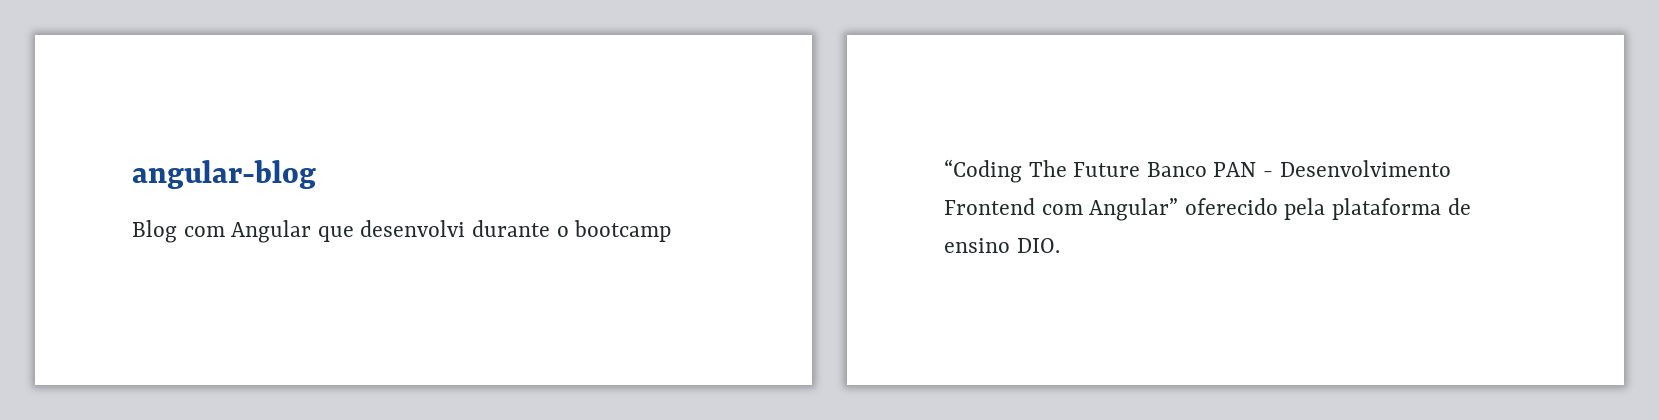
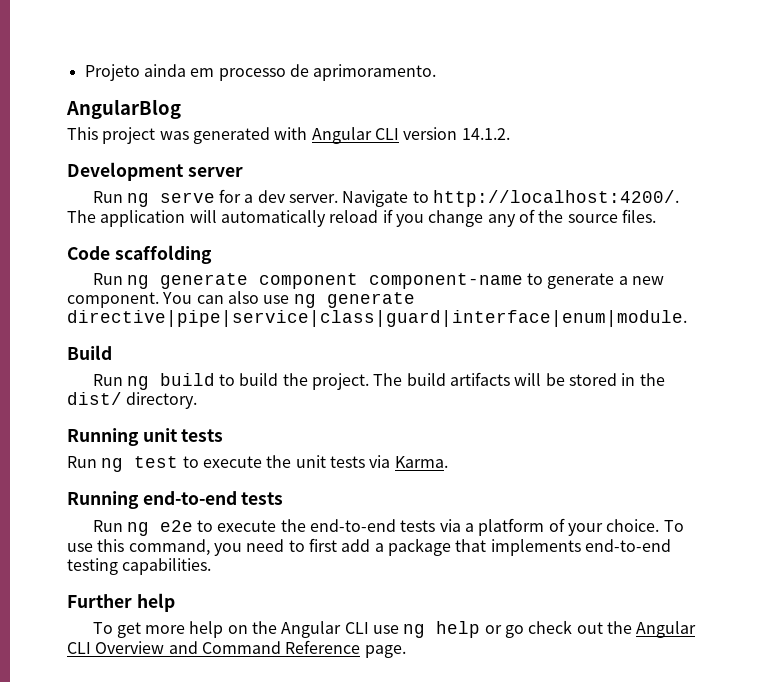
- angular-blog
- Blog com Angular que desenvolvi durante o bootcamp “Coding The Future Banco PAN - Desenvolvimento Frontend com Angular” oferecido pela plataforma de ensino DIO.
+ Projeto ainda em processo de aprimoramento.
+ AngularBlog
+ This project was generated with Angular CLI version 14.1.2.
+ Development server
+ Run ng serve for a dev server. Navigate to http://localhost:4200/. The application will automatically reload if you change any of the source files.
+ Code scaffolding
+ Run ng generate component component-name to generate a new component. You can also use ng generate directive|pipe|service|class|guard|interface|enum|module.
+ Build
+ Run ng build to build the project. The build artifacts will be stored in the dist/ directory.
+ Running unit tests
+ Run ng test to execute the unit tests via Karma.
+ Running end-to-end tests
+ Run ng e2e to execute the end-to-end tests via a platform of your choice. To use this command, you need to first add a package that implements end-to-end testing capabilities.
+ Further help
+ To get more help on the Angular CLI use ng help or go check out the Angular CLI Overview and Command Reference page.

